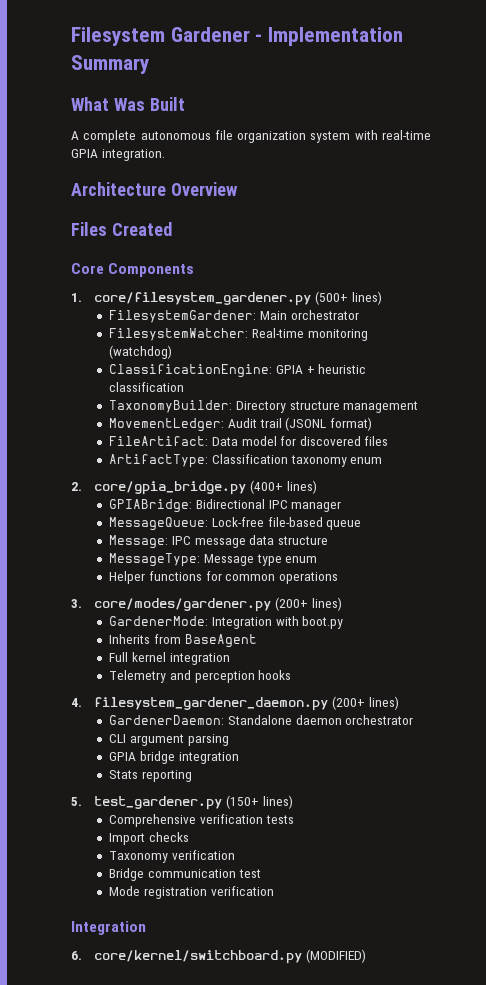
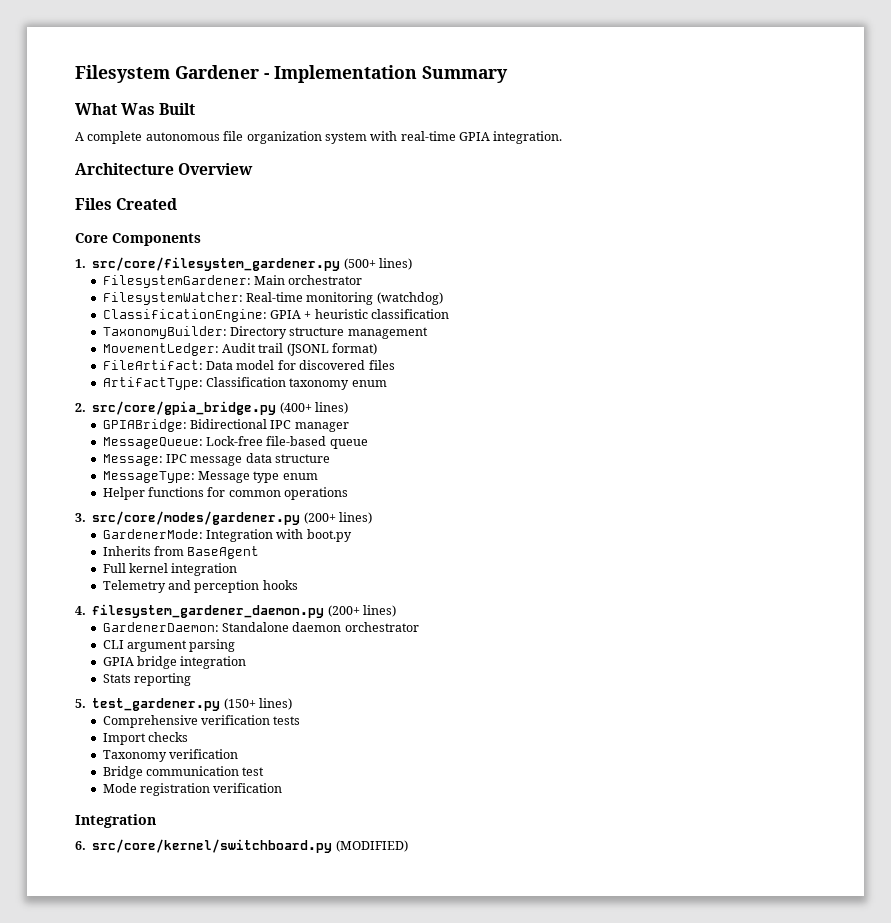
- 1. core/filesystem_gardener.py (500+ lines)
+ 1. src/core/filesystem_gardener.py (500+ lines)
- 2. core/gpia_bridge.py (400+ lines)
+ 2. src/core/gpia_bridge.py (400+ lines)
- 3. core/modes/gardener.py (200+ lines)
+ 3. src/core/modes/gardener.py (200+ lines)
- 6. core/kernel/switchboard.py (MODIFIED)
+ 6. src/core/kernel/switchboard.py (MODIFIED)

